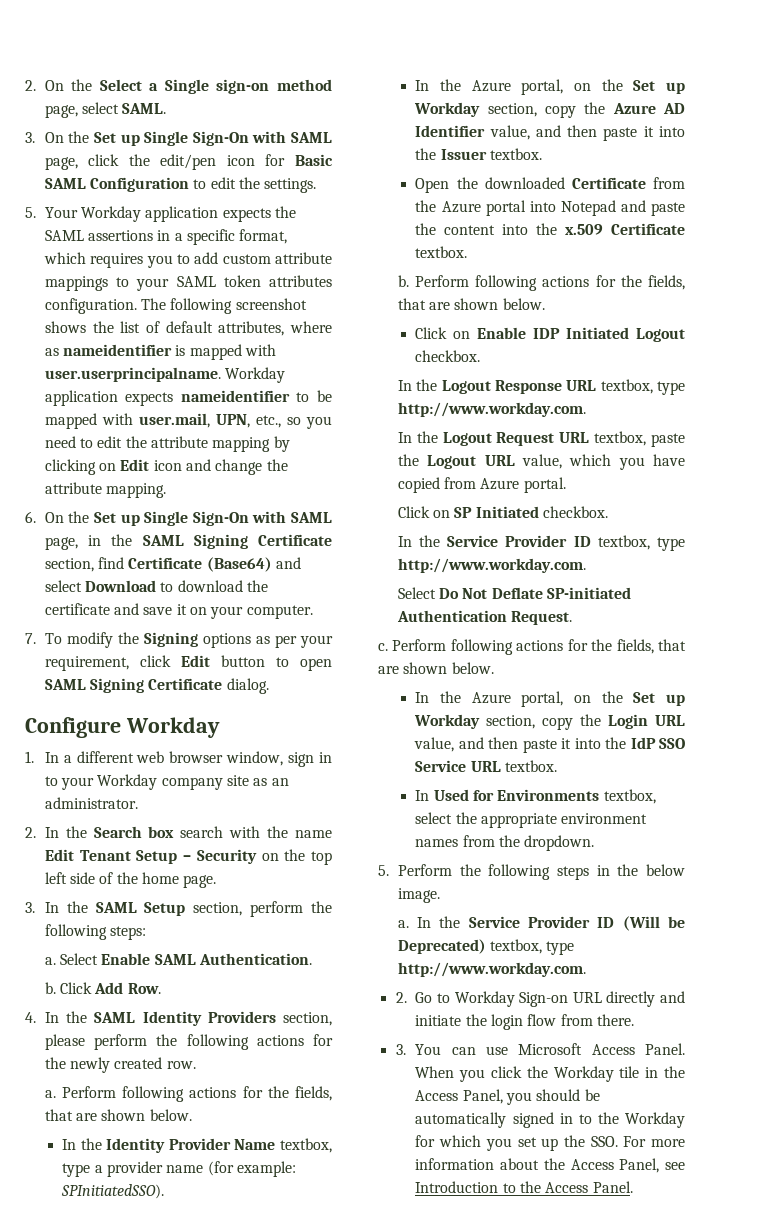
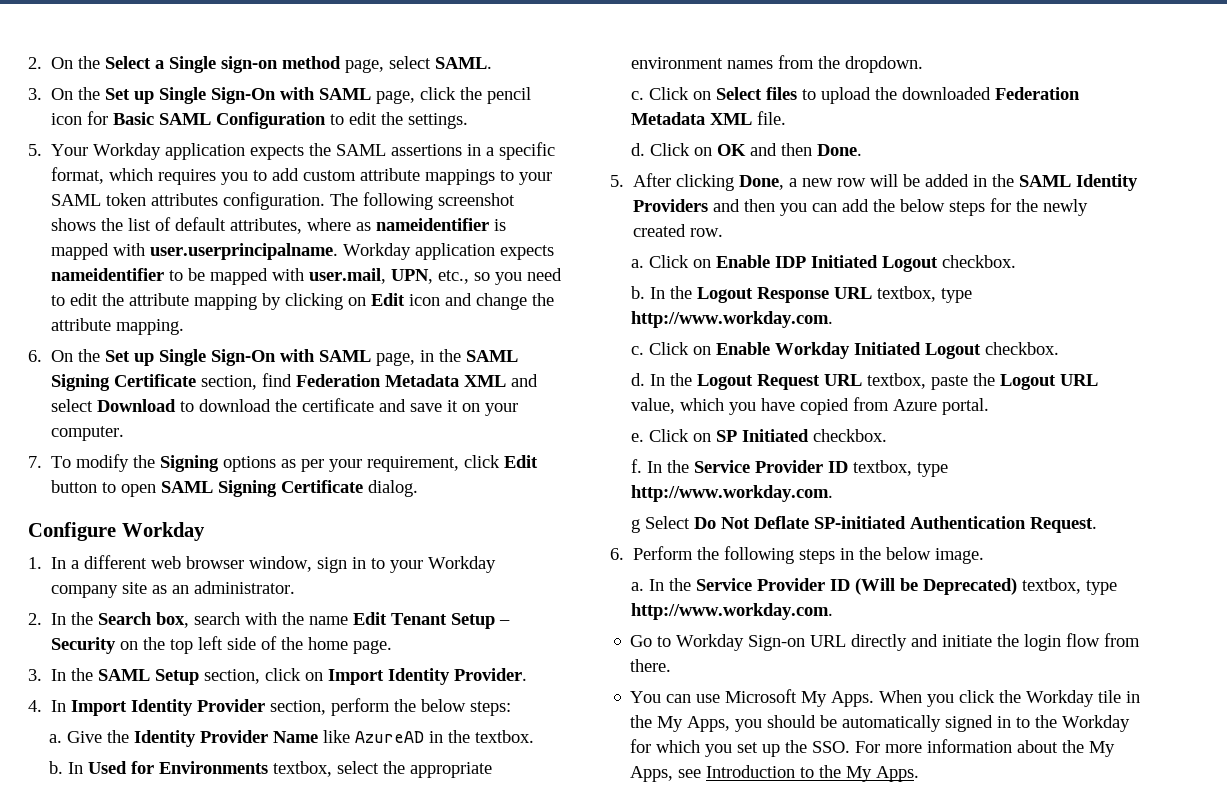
- 3. On the Set up Single Sign-On with SAML page, click the edit/pen icon for Basic SAML Configuration to edit the settings.
+ 3. On the Set up Single Sign-On with SAML page, click the pencil icon for Basic SAML Configuration to edit the settings.
- 6. On the Set up Single Sign-On with SAML page, in the SAML Signing Certificate section, find Certificate (Base64) and select Download to download the certificate and save it on your computer.
+ 6. On the Set up Single Sign-On with SAML page, in the SAML Signing Certificate section, find Federation Metadata XML and select Download to download the certificate and save it on your computer.
- 2. In the Search box search with the name Edit Tenant Setup – Security on the top left side of the home page.
+ 2. In the Search box, search with the name Edit Tenant Setup – Security on the top left side of the home page.
- 3. In the SAML Setup section, perform the following steps:
+ 3. In the SAML Setup section, click on Import Identity Provider.
+ 4. In Import Identity Provider section, perform the below steps:
- Select Enable SAML Authentication.
- b. Click Add Row.
- 4. In the SAML Identity Providers section, please perform the following actions for the newly created row.
+ Give the Identity Provider Name like AzureAD in the textbox.
+ b. In Used for Environments textbox, select the appropriate environment names from the dropdown.
+ c. Click on Select files to upload the downloaded Federation Metadata XML file.
+ d. Click on OK and then Done.
+ 5. After clicking Done, a new row will be added in the SAML Identity Providers and then you can add the below steps for the newly created row.
- a. Perform following actions for the fields, that are shown below.
- In the Identity Provider Name textbox, type a provider name (for example: SPInitiatedSSO).
- In the Azure portal, on the Set up Workday section, copy the Azure AD Identifier value, and then paste it into the Issuer textbox.
- Open the downloaded Certificate from the Azure portal into Notepad and paste the content into the x.509 Certificate textbox.
- b. Perform following actions for the fields, that are shown below.
- Click on Enable IDP Initiated Logout checkbox.
- In the Logout Response URL textbox, type http://www.workday.com.
+ a. Click on Enable IDP Initiated Logout checkbox.
+ b. In the Logout Response URL textbox, type http://www.workday.com.
+ c. Click on Enable Workday Initiated Logout checkbox.
+ d.
+ e.
+ f.
- Select Do Not Deflate SP-initiated Authentication Request.
+ g Select Do Not Deflate SP-initiated Authentication Request.
- c. Perform following actions for the fields, that are shown below.
- In the Azure portal, on the Set up Workday section, copy the Login URL value, and then paste it into the IdP SSO Service URL textbox.
- In Used for Environments textbox, select the appropriate environment names from the dropdown.
- 5. Perform the following steps in the below image.
+ 6. Perform the following steps in the below image.
- 2. Go to Workday Sign-on URL directly and initiate the login flow from there.
+ Go to Workday Sign-on URL directly and initiate the login flow from there.
- 3. You can use Microsoft Access Panel.
+ You can use Microsoft My Apps.
- When you click the Workday tile in the Access Panel, you should be automatically signed in to the Workday for which you set up the SSO. For more information about the Access Panel, see Introduction to the Access Panel.
+ When you click the Workday tile in the My Apps, you should be automatically signed in to the Workday for which you set up the SSO. For more information about the My Apps, see Introduction to the My Apps.

